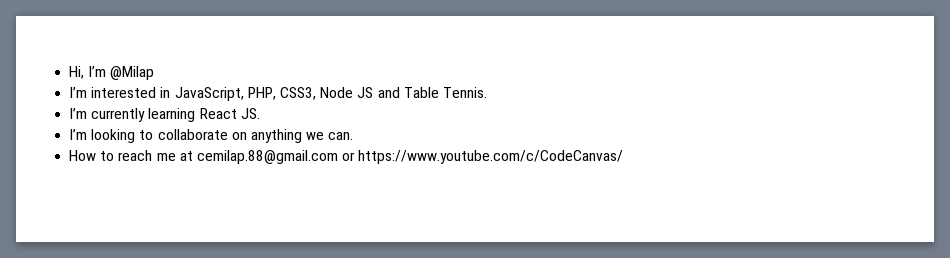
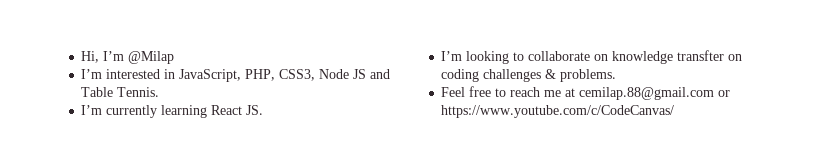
- I’m looking to collaborate on anything we can.
- How to reach me at cemilap.88@gmail.com or https://www.youtube.com/c/CodeCanvas/
+ I’m looking to collaborate on knowledge transfter on coding challenges & problems.
+ Feel free to reach me at cemilap.88@gmail.com or https://www.youtube.com/c/CodeCanvas/

